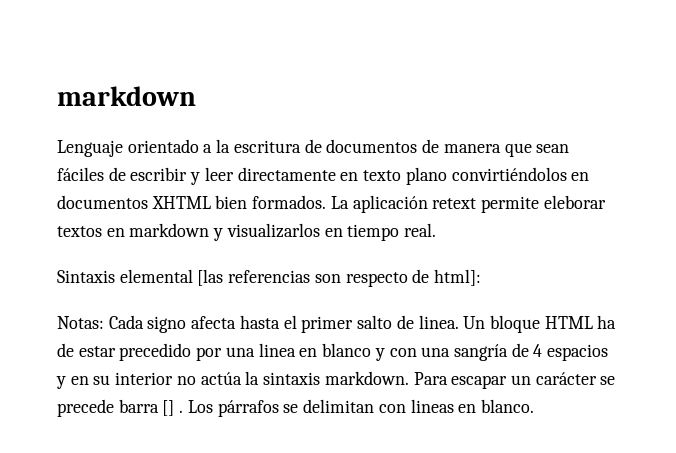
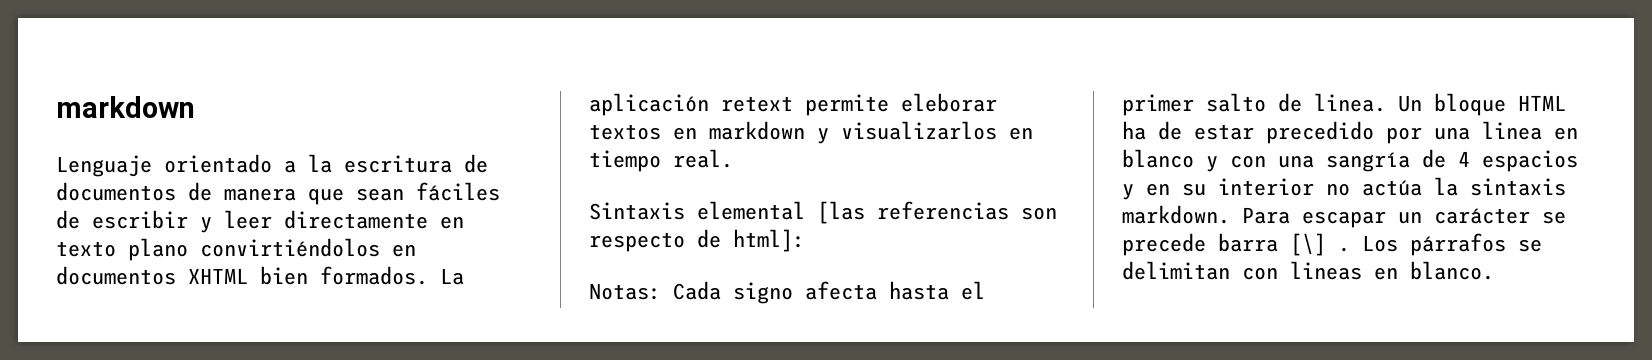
- Para escapar un carácter se precede barra [] .
+ Para escapar un carácter se precede barra [\] .

